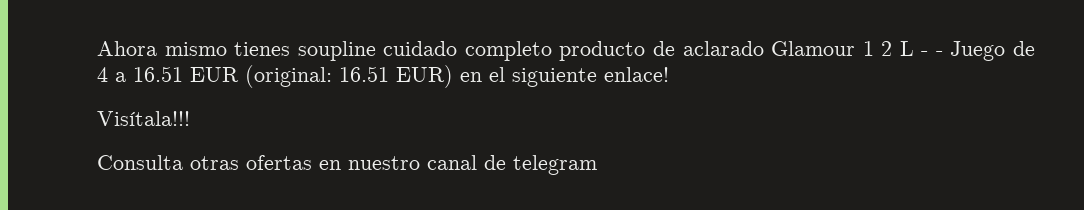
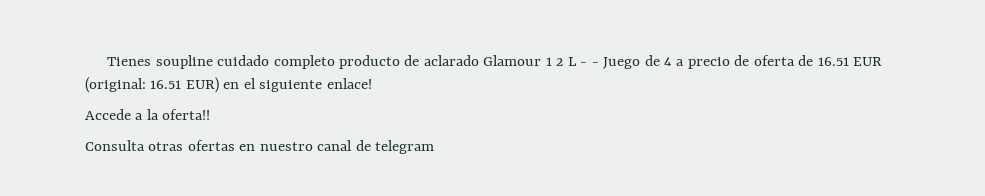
- Ahora mismo tienes soupline cuidado completo producto de aclarado Glamour 1 2 L - - Juego de 4 a 16.51 EUR (original: 16.51 EUR) en el siguiente enlace!
+ Tienes soupline cuidado completo producto de aclarado Glamour 1 2 L - - Juego de 4 a precio de oferta de 16.51 EUR (original: 16.51 EUR) en el siguiente enlace!
- Visítala!!!
+ Accede a la oferta!!

